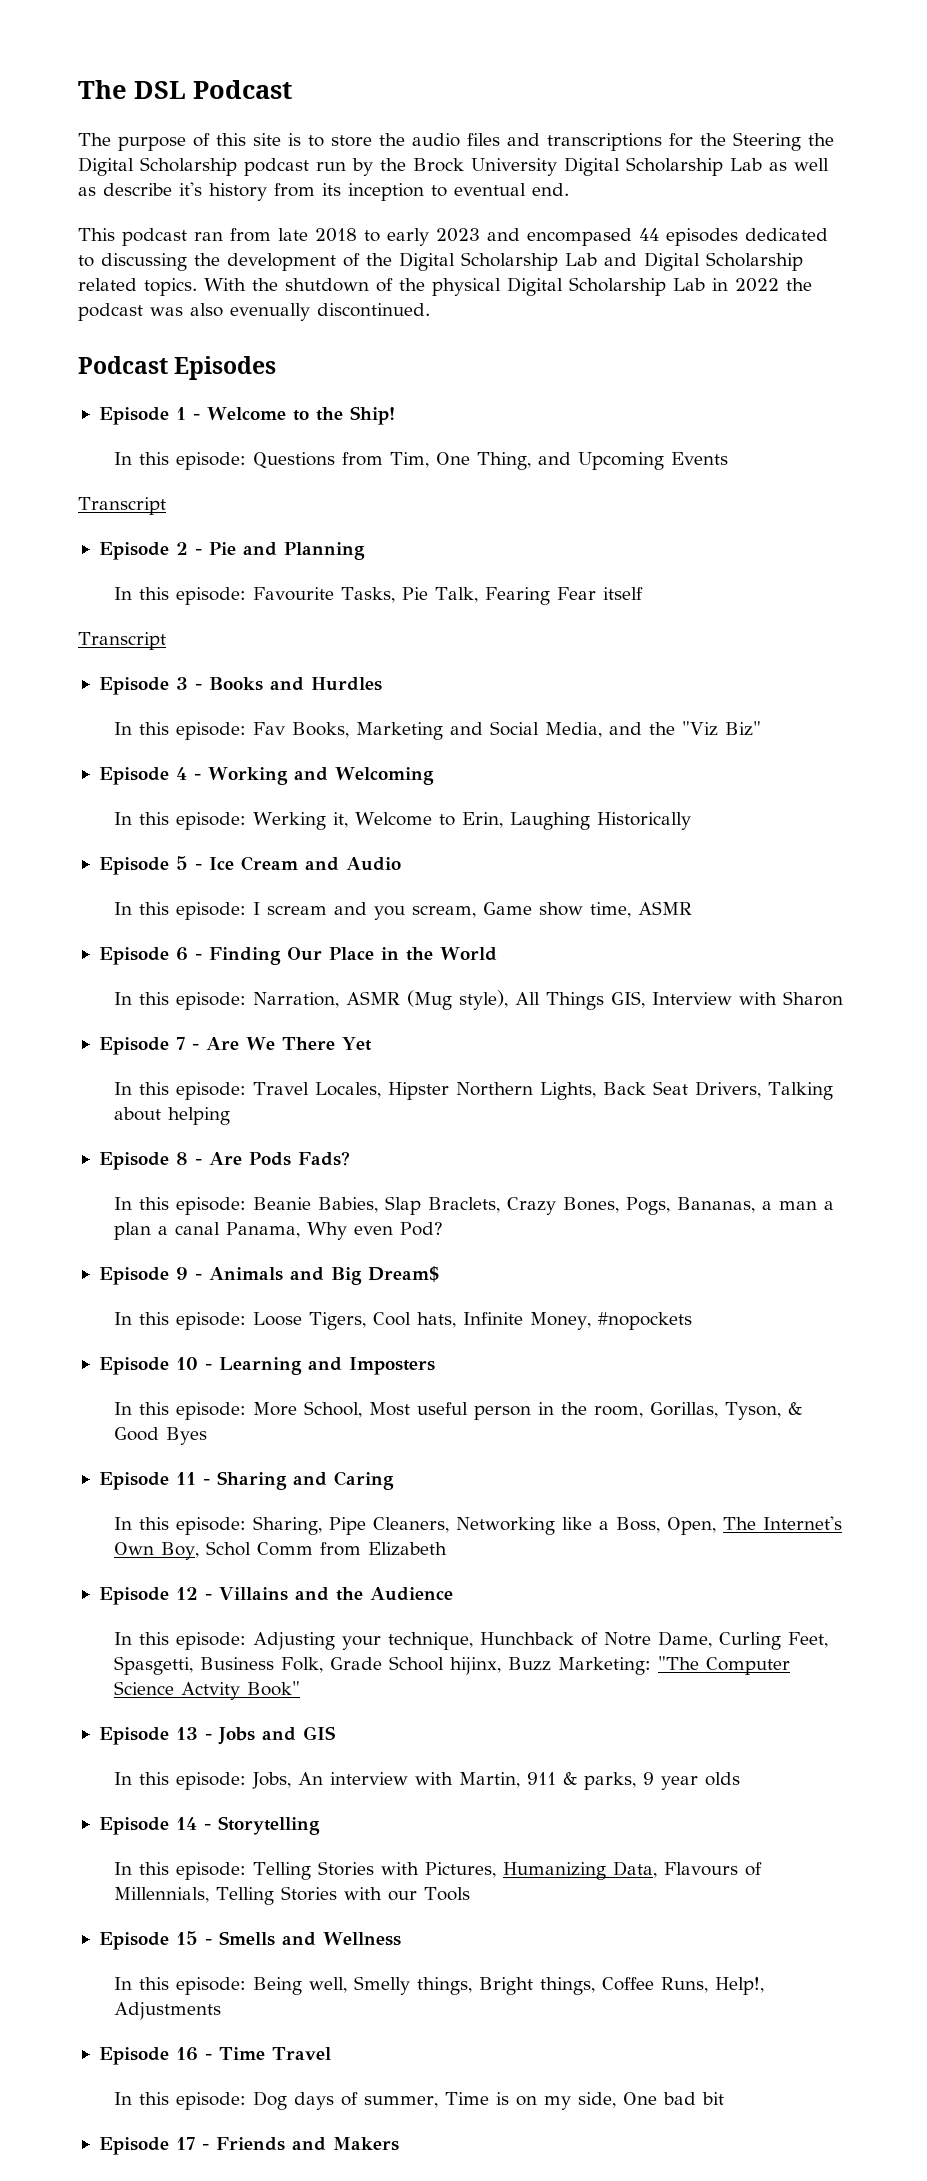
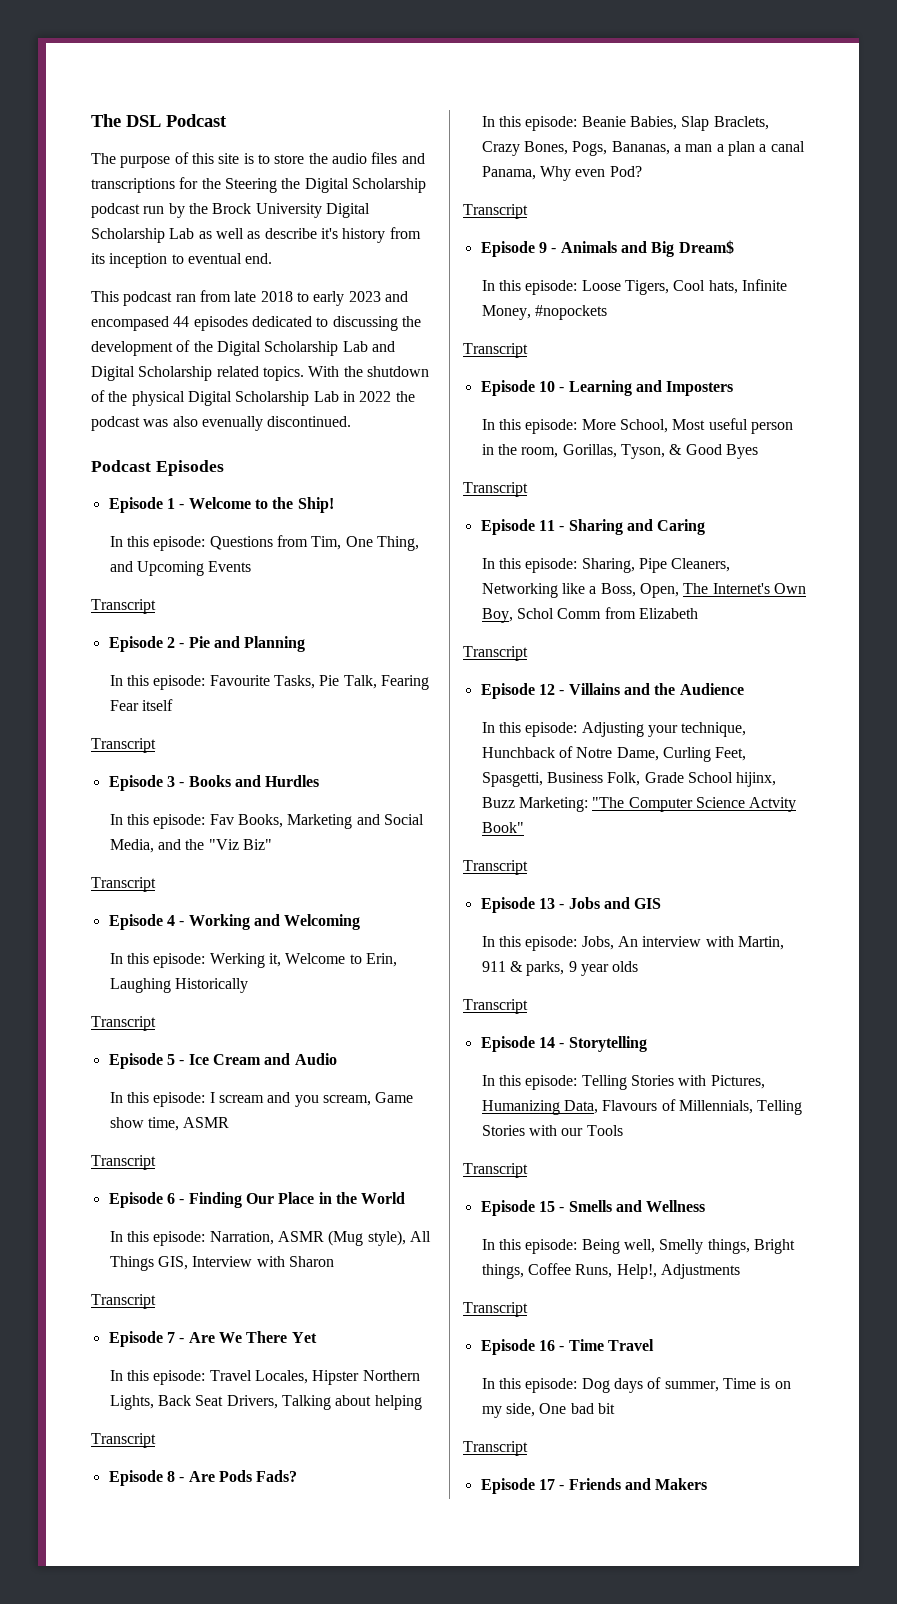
  In this episode: Fav Books, Marketing and Social Media, and the "Viz Biz"
+ Transcript
  In this episode: Werking it, Welcome to Erin, Laughing Historically
+ Transcript
  In this episode: I scream and you scream, Game show time, ASMR
+ Transcript
  In this episode: Narration, ASMR (Mug style), All Things GIS, Interview with Sharon
+ Transcript
  In this episode: Travel Locales, Hipster Northern Lights, Back Seat Drivers, Talking about helping
+ Transcript
  In this episode: Beanie Babies, Slap Braclets, Crazy Bones, Pogs, Bananas, a man a plan a canal Panama, Why even Pod?
+ Transcript
  In this episode: Loose Tigers, Cool hats, Infinite Money, #nopockets
+ Transcript
  In this episode: More School, Most useful person in the room, Gorillas, Tyson, & Good Byes
+ Transcript
  In this episode: Sharing, Pipe Cleaners, Networking like a Boss, Open, The Internet's Own Boy, Schol Comm from Elizabeth
+ Transcript
  In this episode: Adjusting your technique, Hunchback of Notre Dame, Curling Feet, Spasgetti, Business Folk, Grade School hijinx, Buzz Marketing: "The Computer Science Actvity Book"
+ Transcript
  In this episode: Jobs, An interview with Martin, 911 & parks, 9 year olds
+ Transcript
  In this episode: Telling Stories with Pictures, Humanizing Data, Flavours of Millennials, Telling Stories with our Tools
+ Transcript
  In this episode: Being well, Smelly things, Bright things, Coffee Runs, Help!, Adjustments
+ Transcript
  In this episode: Dog days of summer, Time is on my side, One bad bit
+ Transcript

